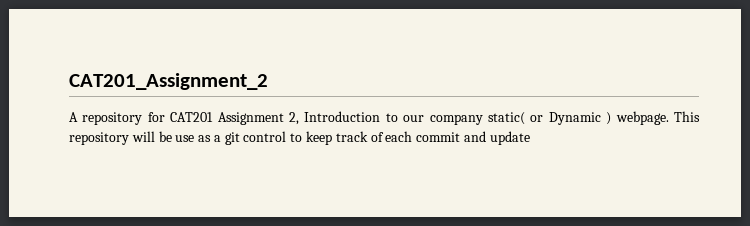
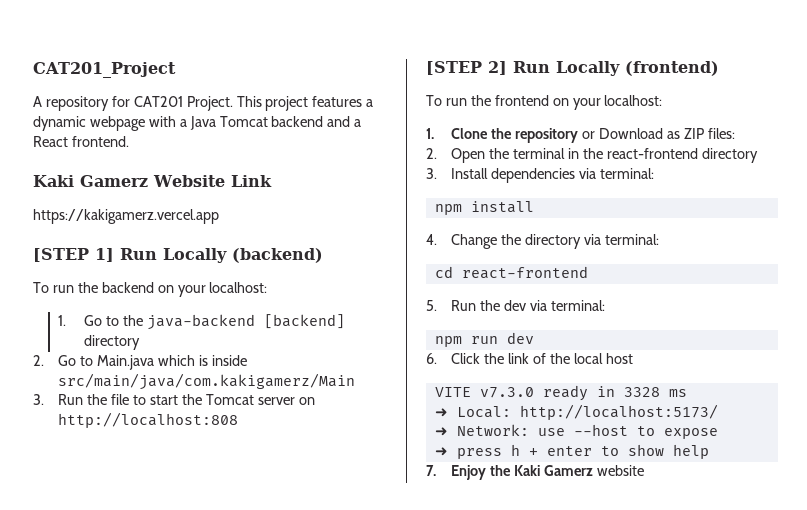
- CAT201_Assignment_2
+ CAT201_Project
- A repository for CAT201 Assignment 2, Introduction to our company static( or Dynamic ) webpage. This repository will be use as a git control to keep track of each commit and update
+ A repository for CAT201 Project. This project features a dynamic webpage with a Java Tomcat backend and a React frontend.
+ Kaki Gamerz Website Link
+ https://kakigamerz.vercel.app
+ [STEP 1] Run Locally (backend)
+ To run the backend on your localhost:
+ 1. Go to the java-backend [backend] directory
+ 2. Go to Main.java which is inside src/main/java/com.kakigamerz/Main
+ 3. Run the file to start the Tomcat server on http://localhost:808
+ [STEP 2] Run Locally (frontend)
+ To run the frontend on your localhost:
+ 1. Clone the repository or Download as ZIP files:
+ 2. Open the terminal in the react-frontend directory
+ 3. Install dependencies via terminal:
+ npm install
+ 4. Change the directory via terminal:
+ cd react-frontend
+ 5. Run the dev via terminal:
+ npm run dev
+ 6. Click the link of the local host
+ VITE v7.3.0 ready in 3328 ms
+ ➜ Local: http://localhost:5173/
+ ➜ Network: use --host to expose
+ ➜ press h + enter to show help
+ 7. Enjoy the Kaki Gamerz website

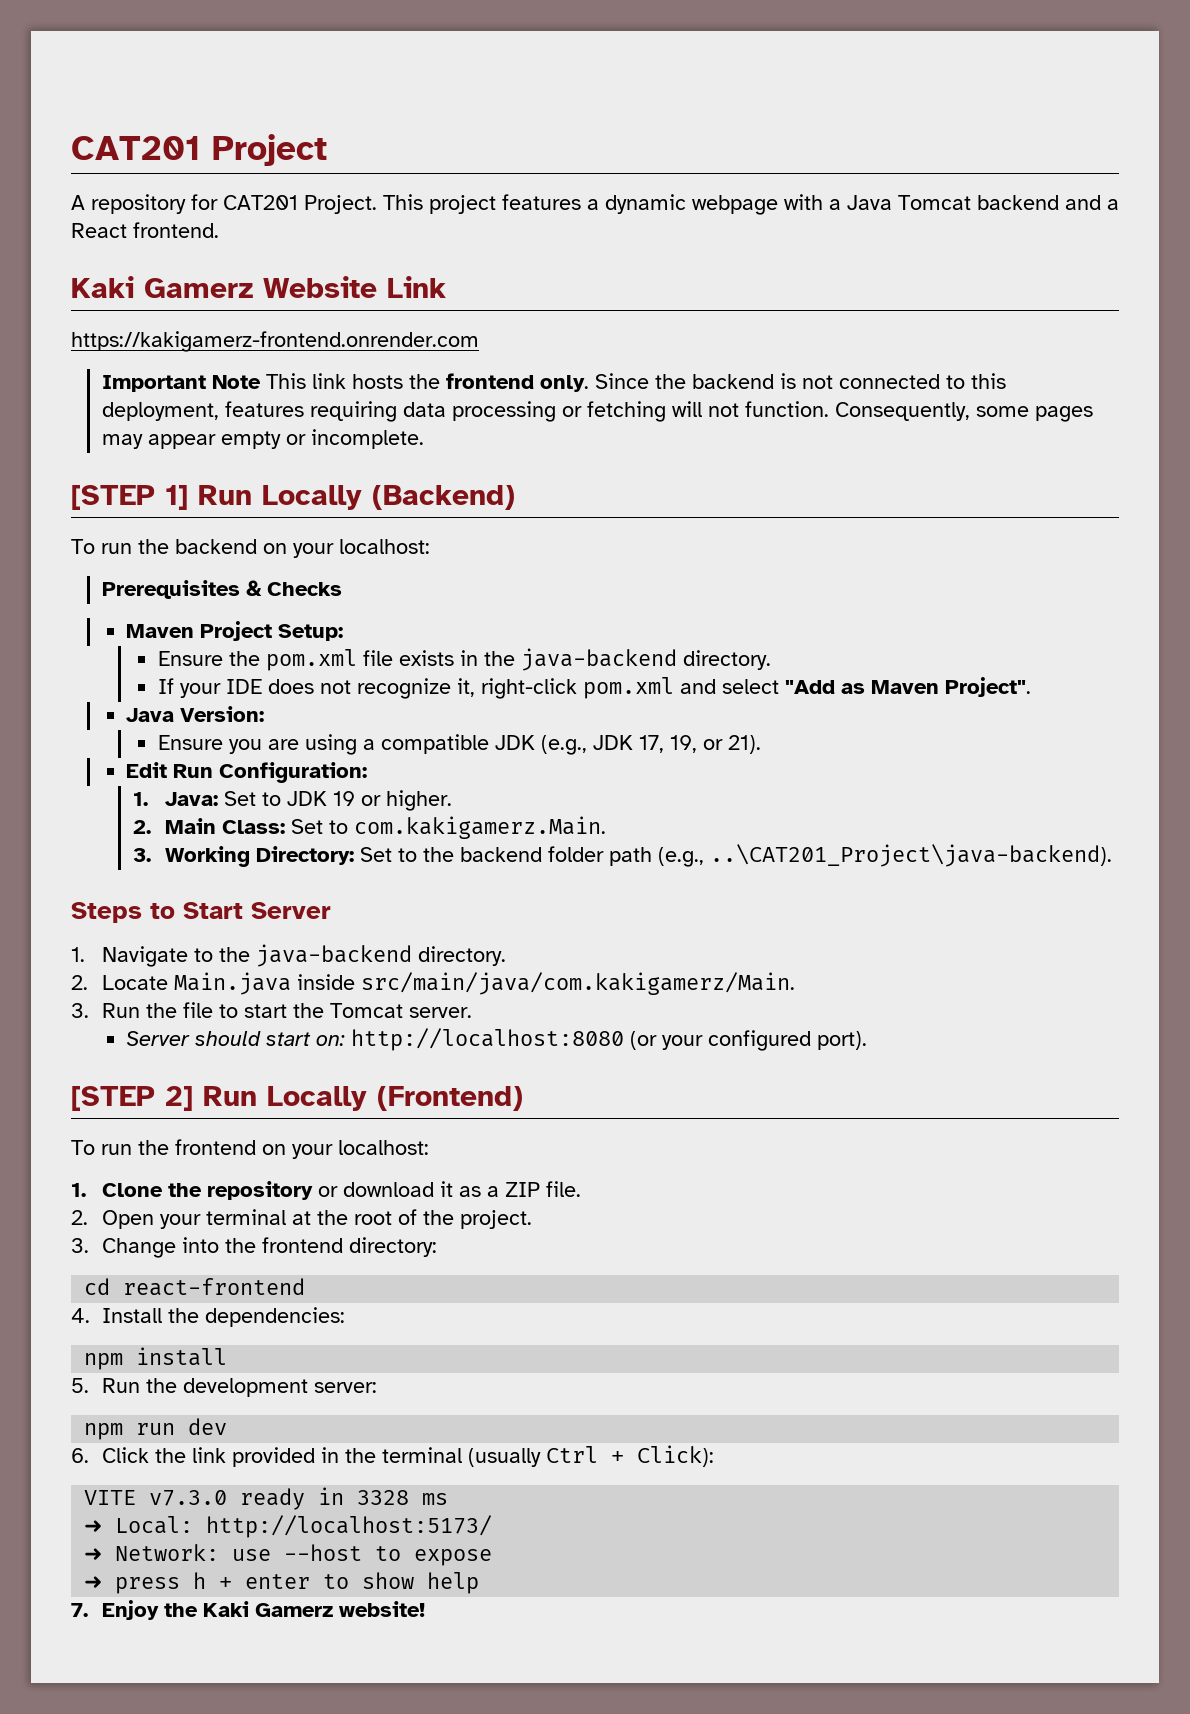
- CAT201_Project
+ CAT201 Project
- https://kakigamerz.vercel.app
+ https://kakigamerz-frontend.onrender.com
+ Important Note This link hosts the frontend only. Since the backend is not connected to this deployment, features requiring data processing or fetching will not function. Consequently, some pages may appear empty or incomplete.
- [STEP 1] Run Locally (backend)
+ [STEP 1] Run Locally (Backend)
- 1. Go to the java-backend [backend] directory
- 2. Go to Main.java which is inside src/main/java/com.kakigamerz/Main
+ Prerequisites & Checks
+ Maven Project Setup:
+ Ensure the pom.xml file exists in the java-backend directory.
+ If your IDE does not recognize it, right-click pom.xml and select "Add as Maven Project".
+ Java Version:
+ Ensure you are using a compatible JDK (e.g., JDK 17, 19, or 21).
+ Edit Run Configuration:
+ 1. Java: Set to JDK 19 or higher.
+ 2. Main Class: Set to com.kakigamerz.Main.
+ 3. Working Directory: Set to the backend folder path (e.g., ..\CAT201_Project\java-backend).
+ Steps to Start Server
+ 1. Navigate to the java-backend directory.
+ 2. Locate Main.java inside src/main/java/com.kakigamerz/Main.
- 3. Run the file to start the Tomcat server on http://localhost:808
+ 3. Run the file to start the Tomcat server.
+ Server should start on: http://localhost:8080 (or your configured port).
- [STEP 2] Run Locally (frontend)
+ [STEP 2] Run Locally (Frontend)
- 1. Clone the repository or Download as ZIP files:
- 2. Open the terminal in the react-frontend directory
- 3. Install dependencies via terminal:
+ 1. Clone the repository or download it as a ZIP file.
+ 2. Open your terminal at the root of the project.
+ 3. Change into the frontend directory:
+ cd react-frontend
+ 4. Install the dependencies:
  npm install
- 4. Change the directory via terminal:
- cd react-frontend
- 5. Run the dev via terminal:
+ 5. Run the development server:
- 6. Click the link of the local host
+ 6. Click the link provided in the terminal (usually Ctrl + Click):
- 7. Enjoy the Kaki Gamerz website
+ 7. Enjoy the Kaki Gamerz website!

